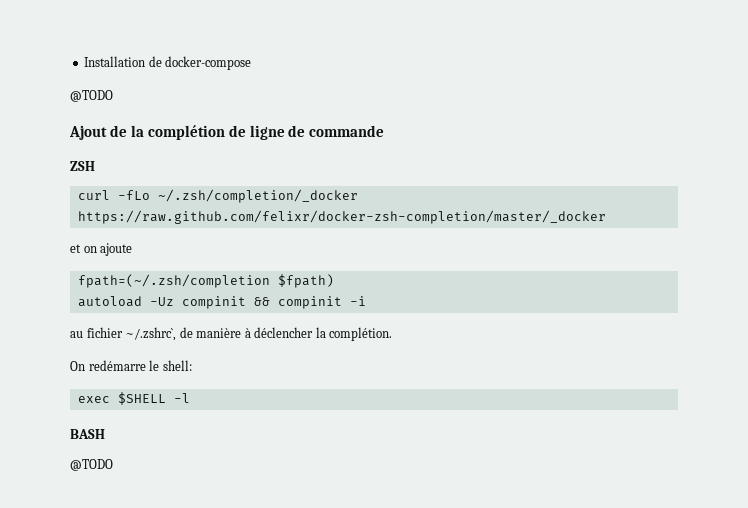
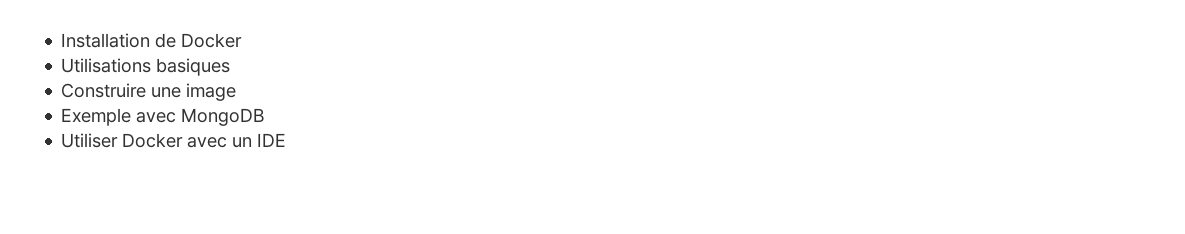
- Installation de docker-compose
- @TODO
- Ajout de la complétion de ligne de commande
- ZSH
- curl -fLo ~/.zsh/completion/_docker https://raw.github.com/felixr/docker-zsh-completion/master/_docker
- et on ajoute
- fpath=(~/.zsh/completion $fpath)
- autoload -Uz compinit && compinit -i
- au fichier ~/.zshrc`, de manière à déclencher la complétion.
- On redémarre le shell:
- exec $SHELL -l
- BASH
- @TODO
+ Installation de Docker
+ Utilisations basiques
+ Construire une image
+ Exemple avec MongoDB
+ Utiliser Docker avec un IDE

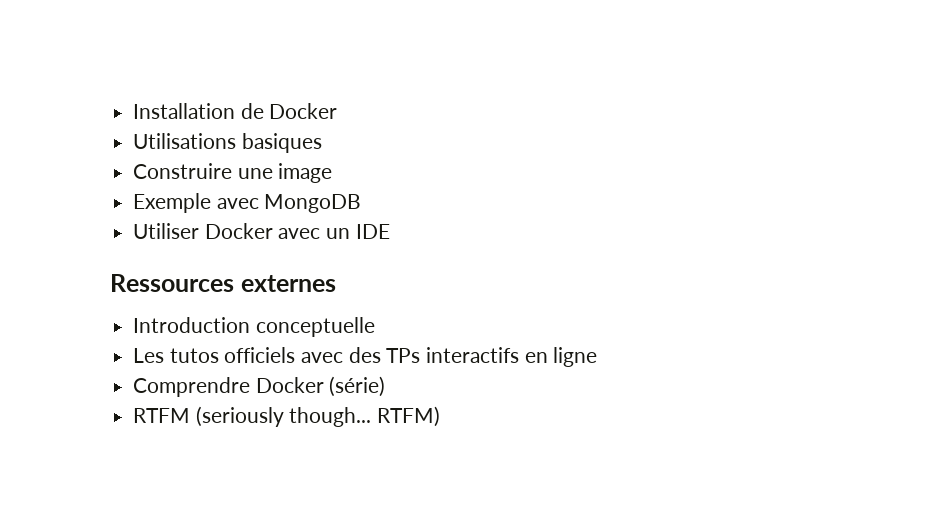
+ Ressources externes
+ Introduction conceptuelle
+ Les tutos officiels avec des TPs interactifs en ligne
+ Comprendre Docker (série)
+ RTFM (seriously though... RTFM)

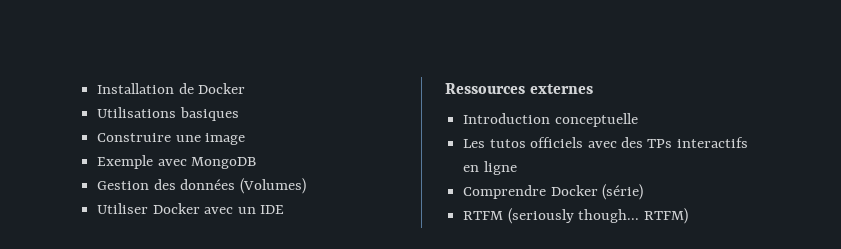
+ Gestion des données (Volumes)

